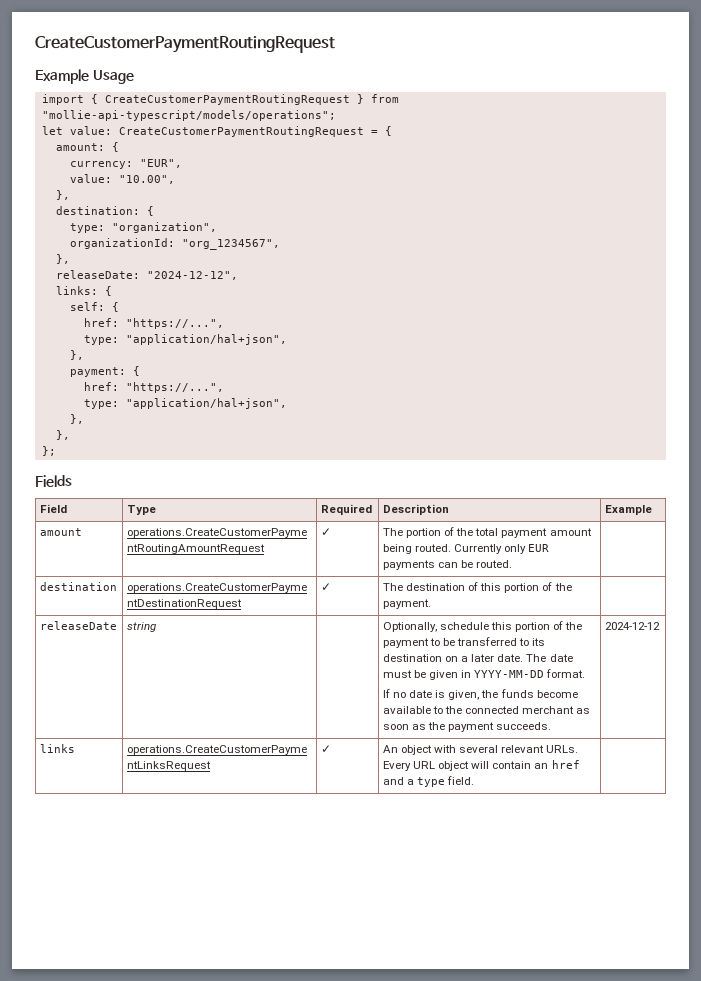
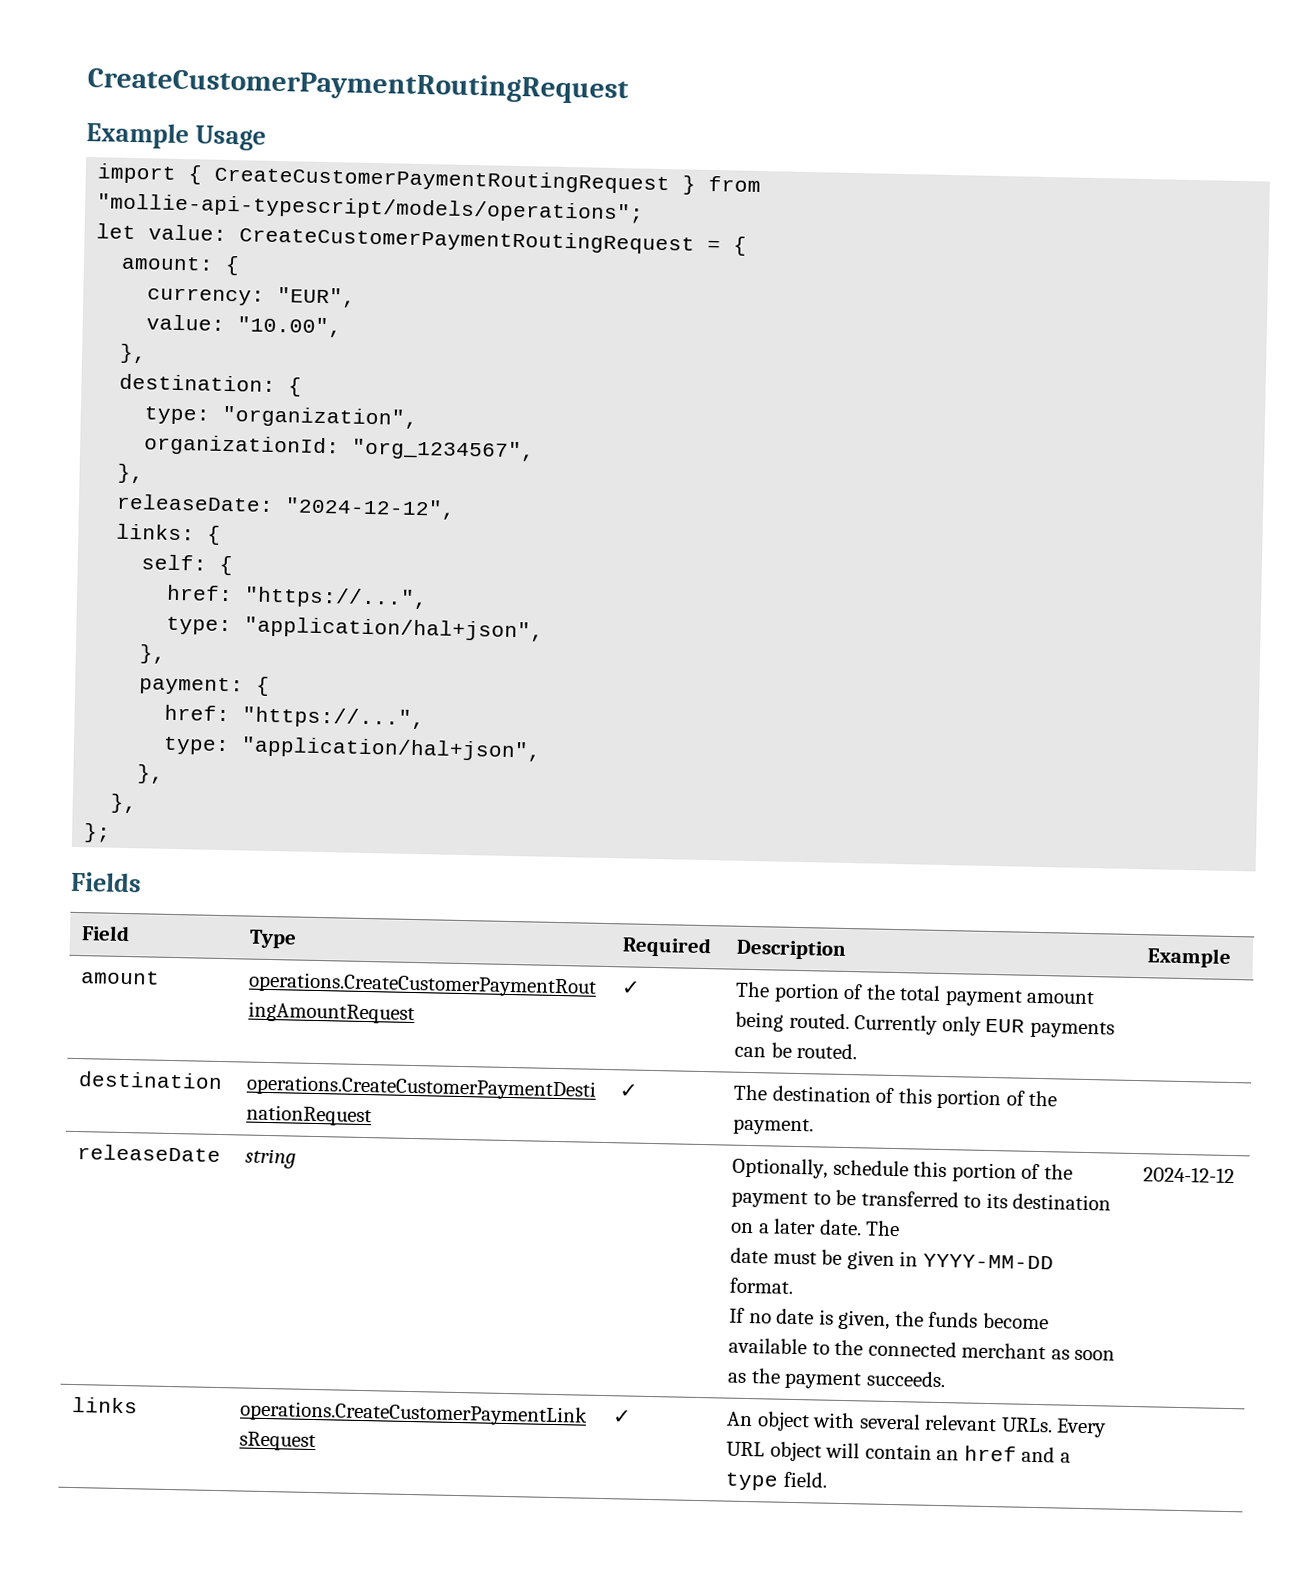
- Optionally, schedule this portion of the payment to be transferred to its destination on a later date. The date must be given in YYYY-MM-DD format.
+ Optionally, schedule this portion of the payment to be transferred to its destination on a later date. The
+ date must be given in YYYY-MM-DD format.

